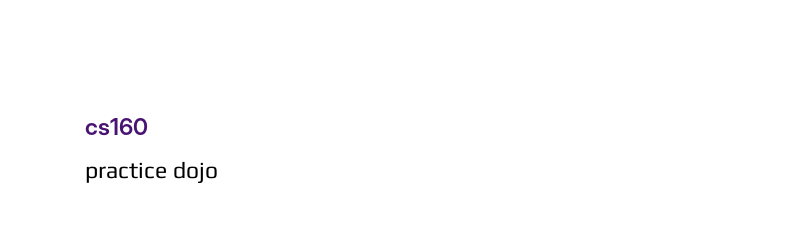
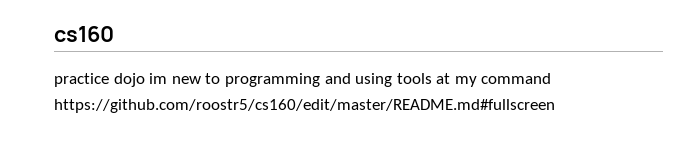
- practice dojo
+ practice dojo im new to programming and using tools at my command https://github.com/roostr5/cs160/edit/master/README.md#fullscreen

